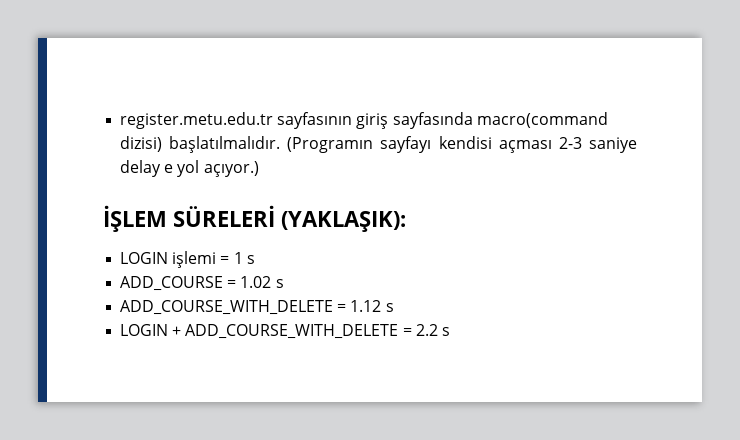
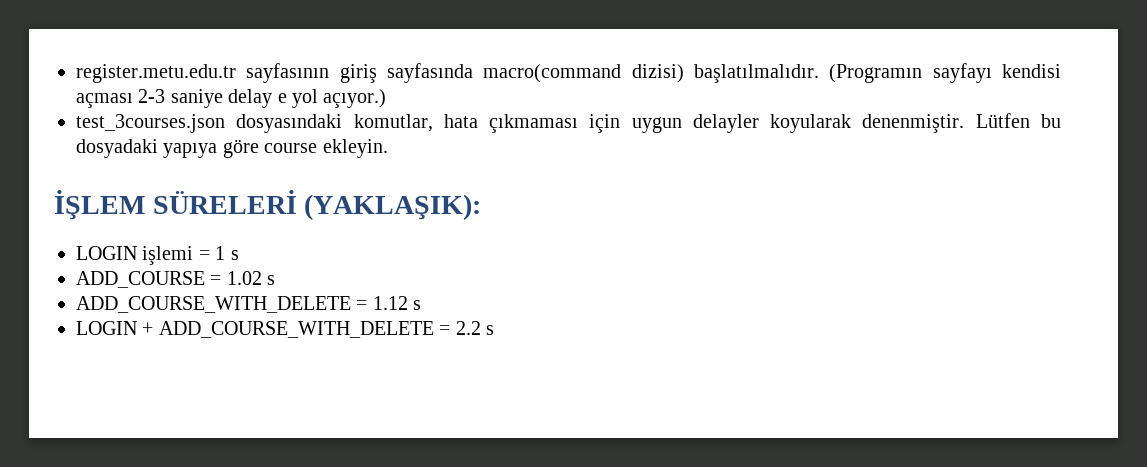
+ test_3courses.json dosyasındaki komutlar, hata çıkmaması için uygun delayler koyularak denenmiştir. Lütfen bu dosyadaki yapıya göre course ekleyin.

